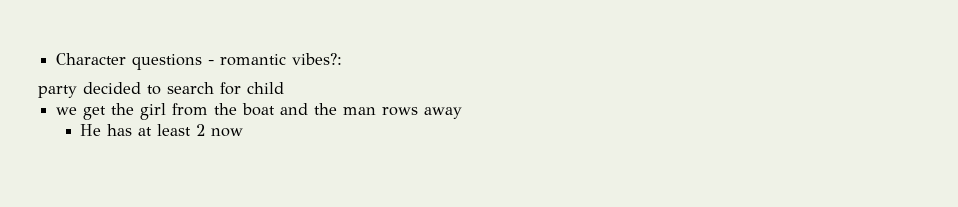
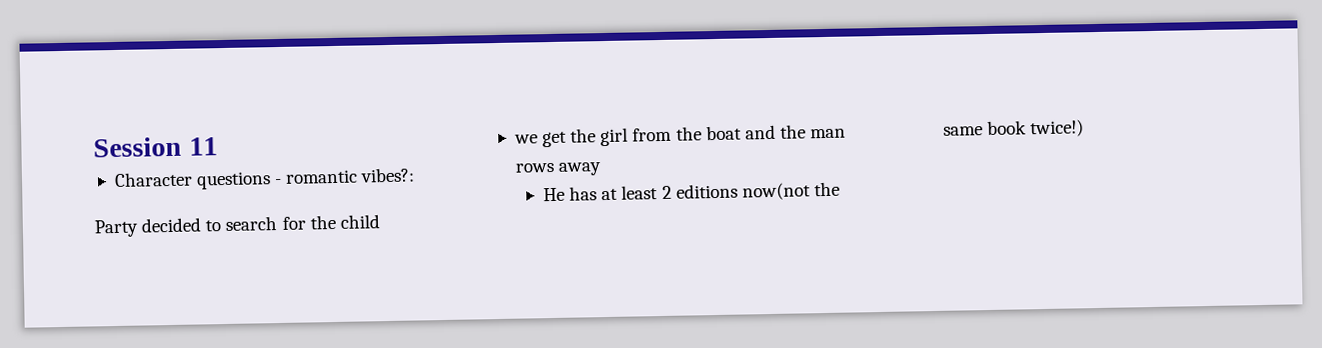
+ Session 11
- party decided to search for child
+ Party decided to search for the child
- He has at least 2 now
+ He has at least 2 editions now(not the same book twice!)

